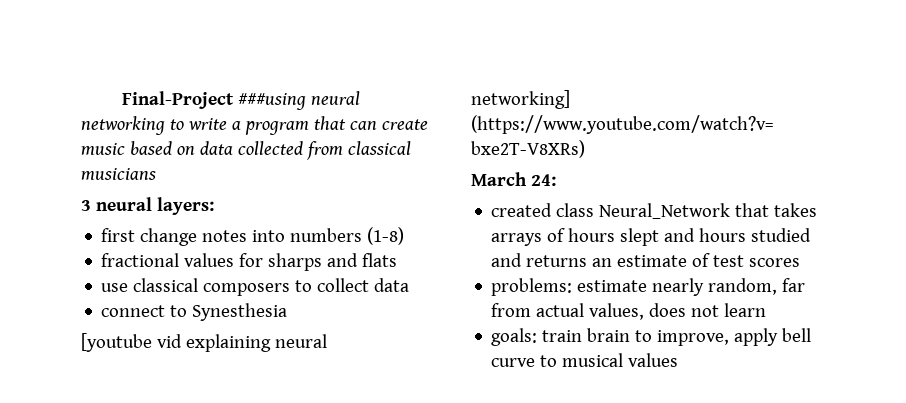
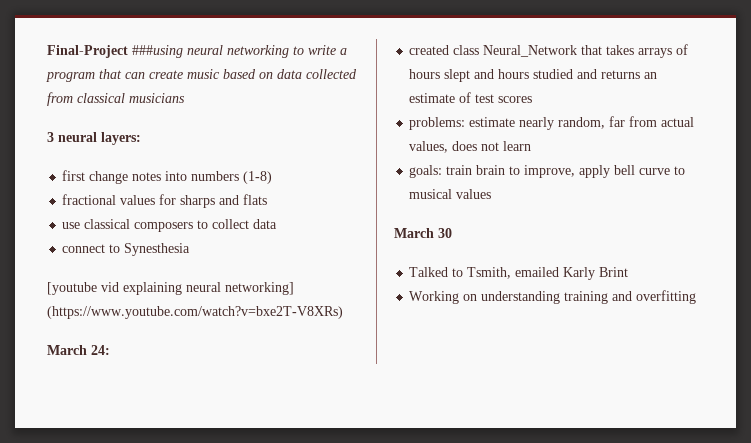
+ March 30
+ Talked to Tsmith, emailed Karly Brint
+ Working on understanding training and overfitting

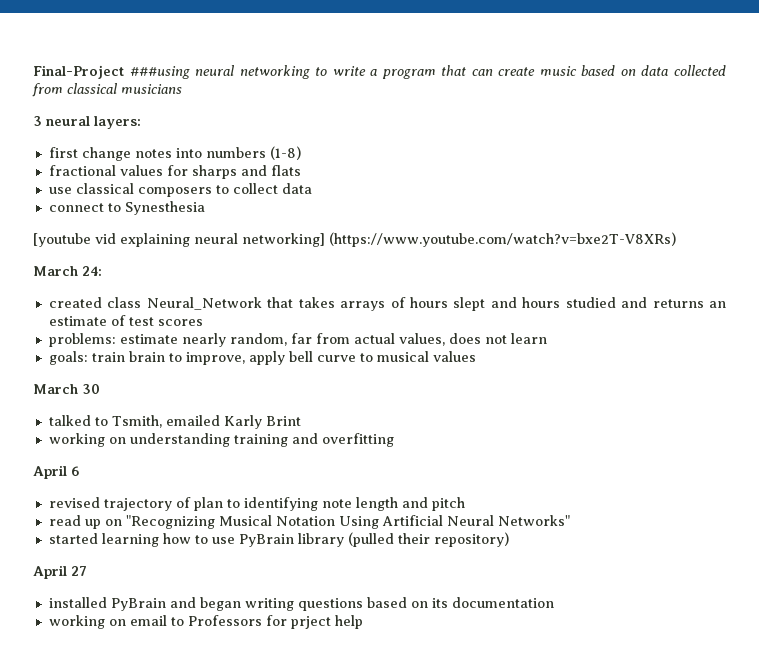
- Talked to Tsmith, emailed Karly Brint
+ talked to Tsmith, emailed Karly Brint
- Working on understanding training and overfitting
+ working on understanding training and overfitting
+ April 6
+ revised trajectory of plan to identifying note length and pitch
+ read up on "Recognizing Musical Notation Using Artificial Neural Networks"
+ started learning how to use PyBrain library (pulled their repository)
+ April 27
+ installed PyBrain and began writing questions based on its documentation
+ working on email to Professors for prject help

